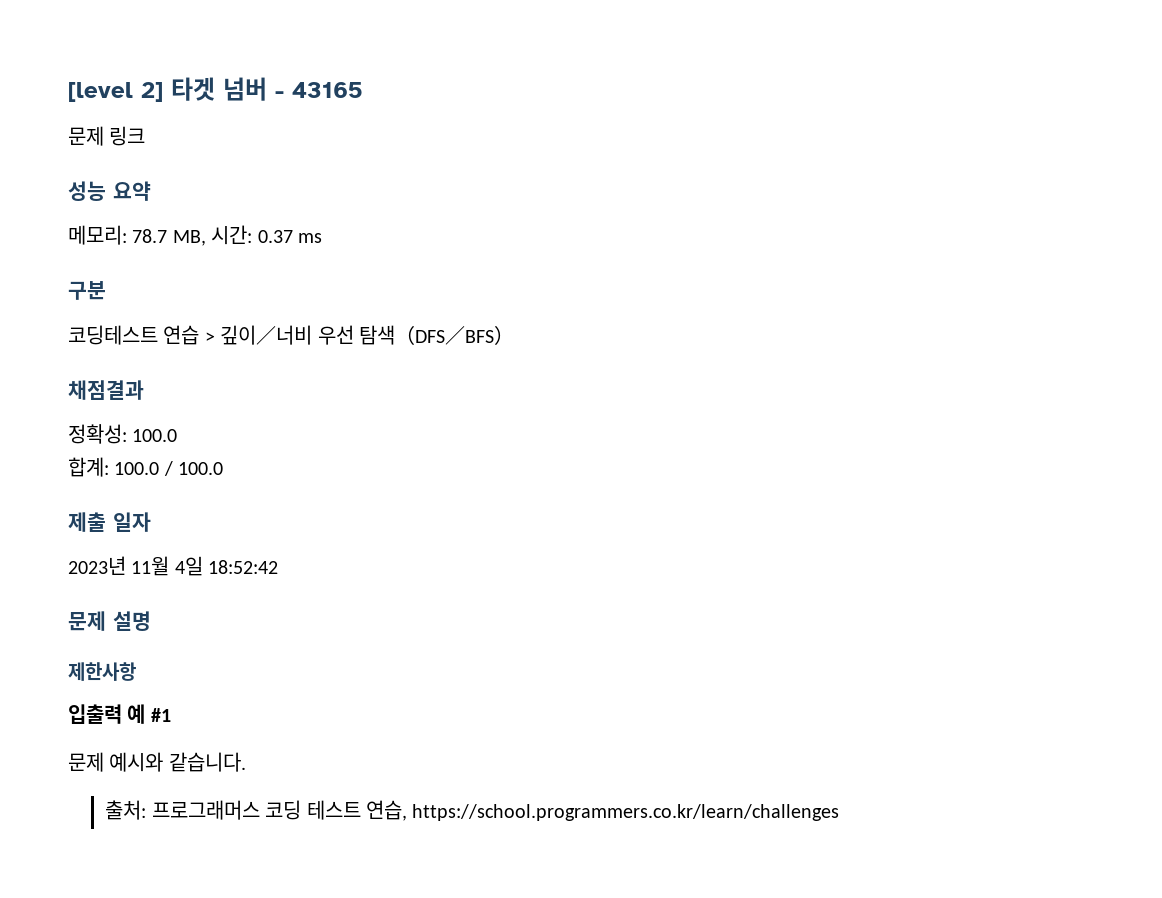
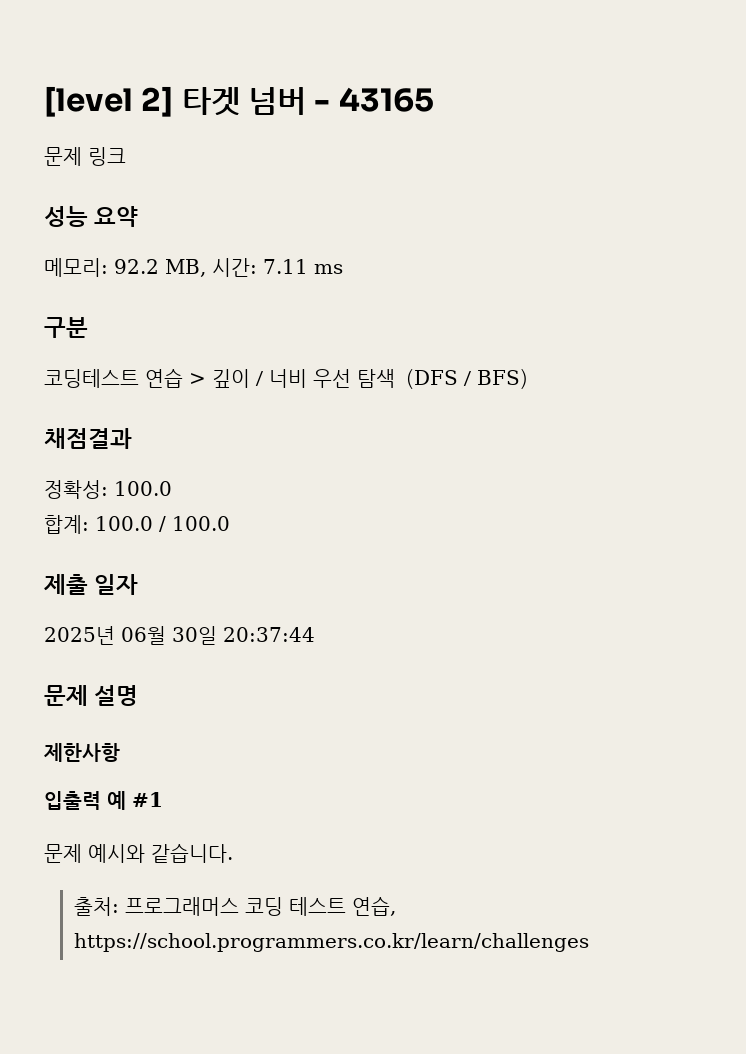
- 메모리: 78.7 MB, 시간: 0.37 ms
+ 메모리: 92.2 MB, 시간: 7.11 ms
- 2023년 11월 4일 18:52:42
+ 2025년 06월 30일 20:37:44

